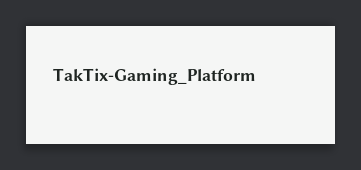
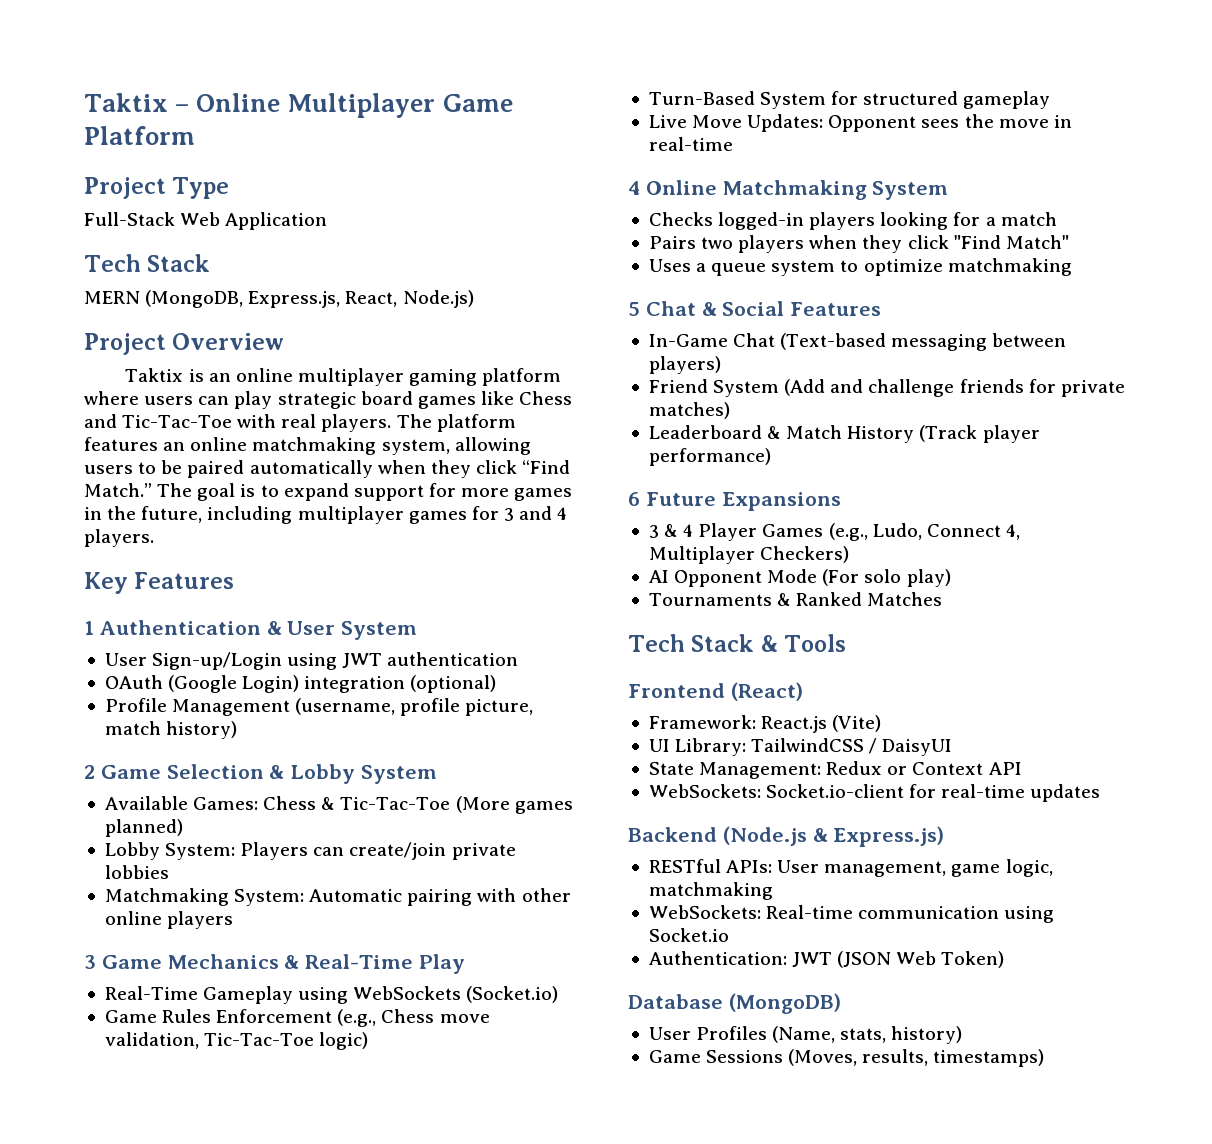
- TakTix-Gaming_Platform
+ Taktix – Online Multiplayer Game Platform
+ Project Type
+ Full-Stack Web Application
+ Tech Stack
+ MERN (MongoDB, Express.js, React, Node.js)
+ Project Overview
+ Taktix is an online multiplayer gaming platform where users can play strategic board games like Chess and Tic-Tac-Toe with real players. The platform features an online matchmaking system, allowing users to be paired automatically when they click “Find Match.” The goal is to expand support for more games in the future, including multiplayer games for 3 and 4 players.
+ Key Features
+ 1 Authentication & User System
+ User Sign-up/Login using JWT authentication
+ OAuth (Google Login) integration (optional)
+ Profile Management (username, profile picture, match history)
+ 2 Game Selection & Lobby System
+ Available Games: Chess & Tic-Tac-Toe (More games planned)
+ Lobby System: Players can create/join private lobbies
+ Matchmaking System: Automatic pairing with other online players
+ 3 Game Mechanics & Real-Time Play
+ Real-Time Gameplay using WebSockets (Socket.io)
+ Game Rules Enforcement (e.g., Chess move validation, Tic-Tac-Toe logic)
+ Turn-Based System for structured gameplay
+ Live Move Updates: Opponent sees the move in real-time
+ 4 Online Matchmaking System
+ Checks logged-in players looking for a match
+ Pairs two players when they click "Find Match"
+ Uses a queue system to optimize matchmaking
+ 5 Chat & Social Features
+ In-Game Chat (Text-based messaging between players)
+ Friend System (Add and challenge friends for private matches)
+ Leaderboard & Match History (Track player performance)
+ 6 Future Expansions
+ 3 & 4 Player Games (e.g., Ludo, Connect 4, Multiplayer Checkers)
+ AI Opponent Mode (For solo play)
+ Tournaments & Ranked Matches
+ Tech Stack & Tools
+ Frontend (React)
+ Framework: React.js (Vite)
+ UI Library: TailwindCSS / DaisyUI
+ State Management: Redux or Context API
+ WebSockets: Socket.io-client for real-time updates
+ Backend (Node.js & Express.js)
+ RESTful APIs: User management, game logic, matchmaking
+ WebSockets: Real-time communication using Socket.io
+ Authentication: JWT (JSON Web Token)
+ Database (MongoDB)
+ User Profiles (Name, stats, history)
+ Game Sessions (Moves, results, timestamps)

